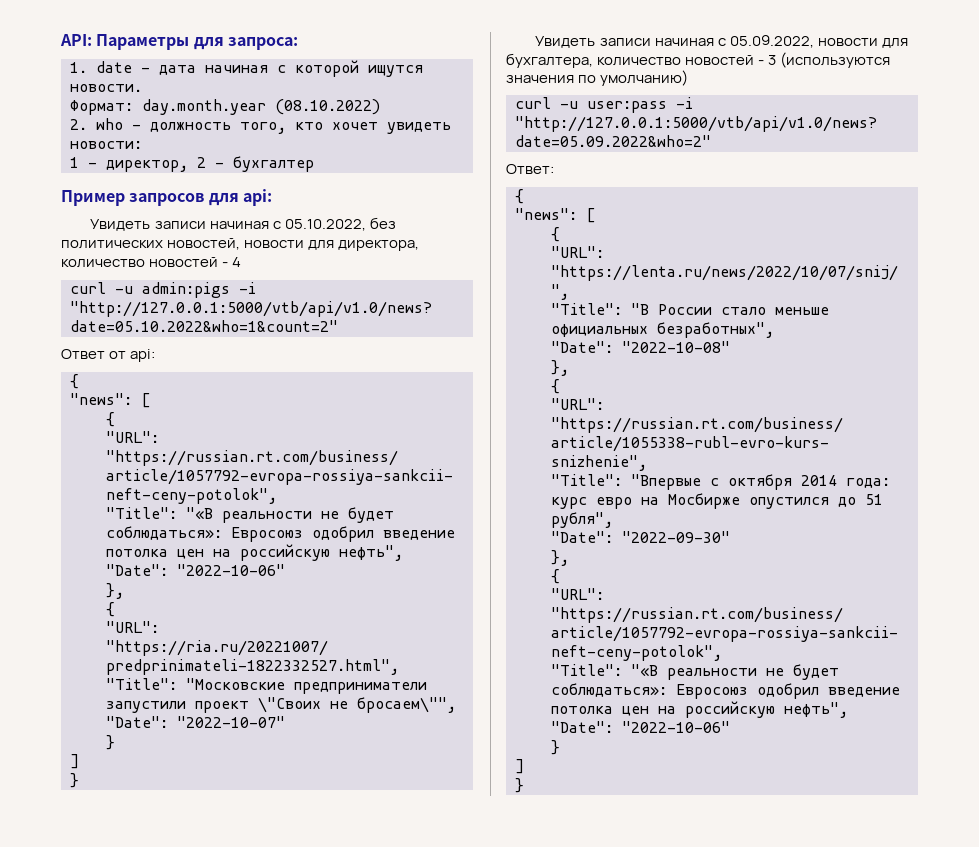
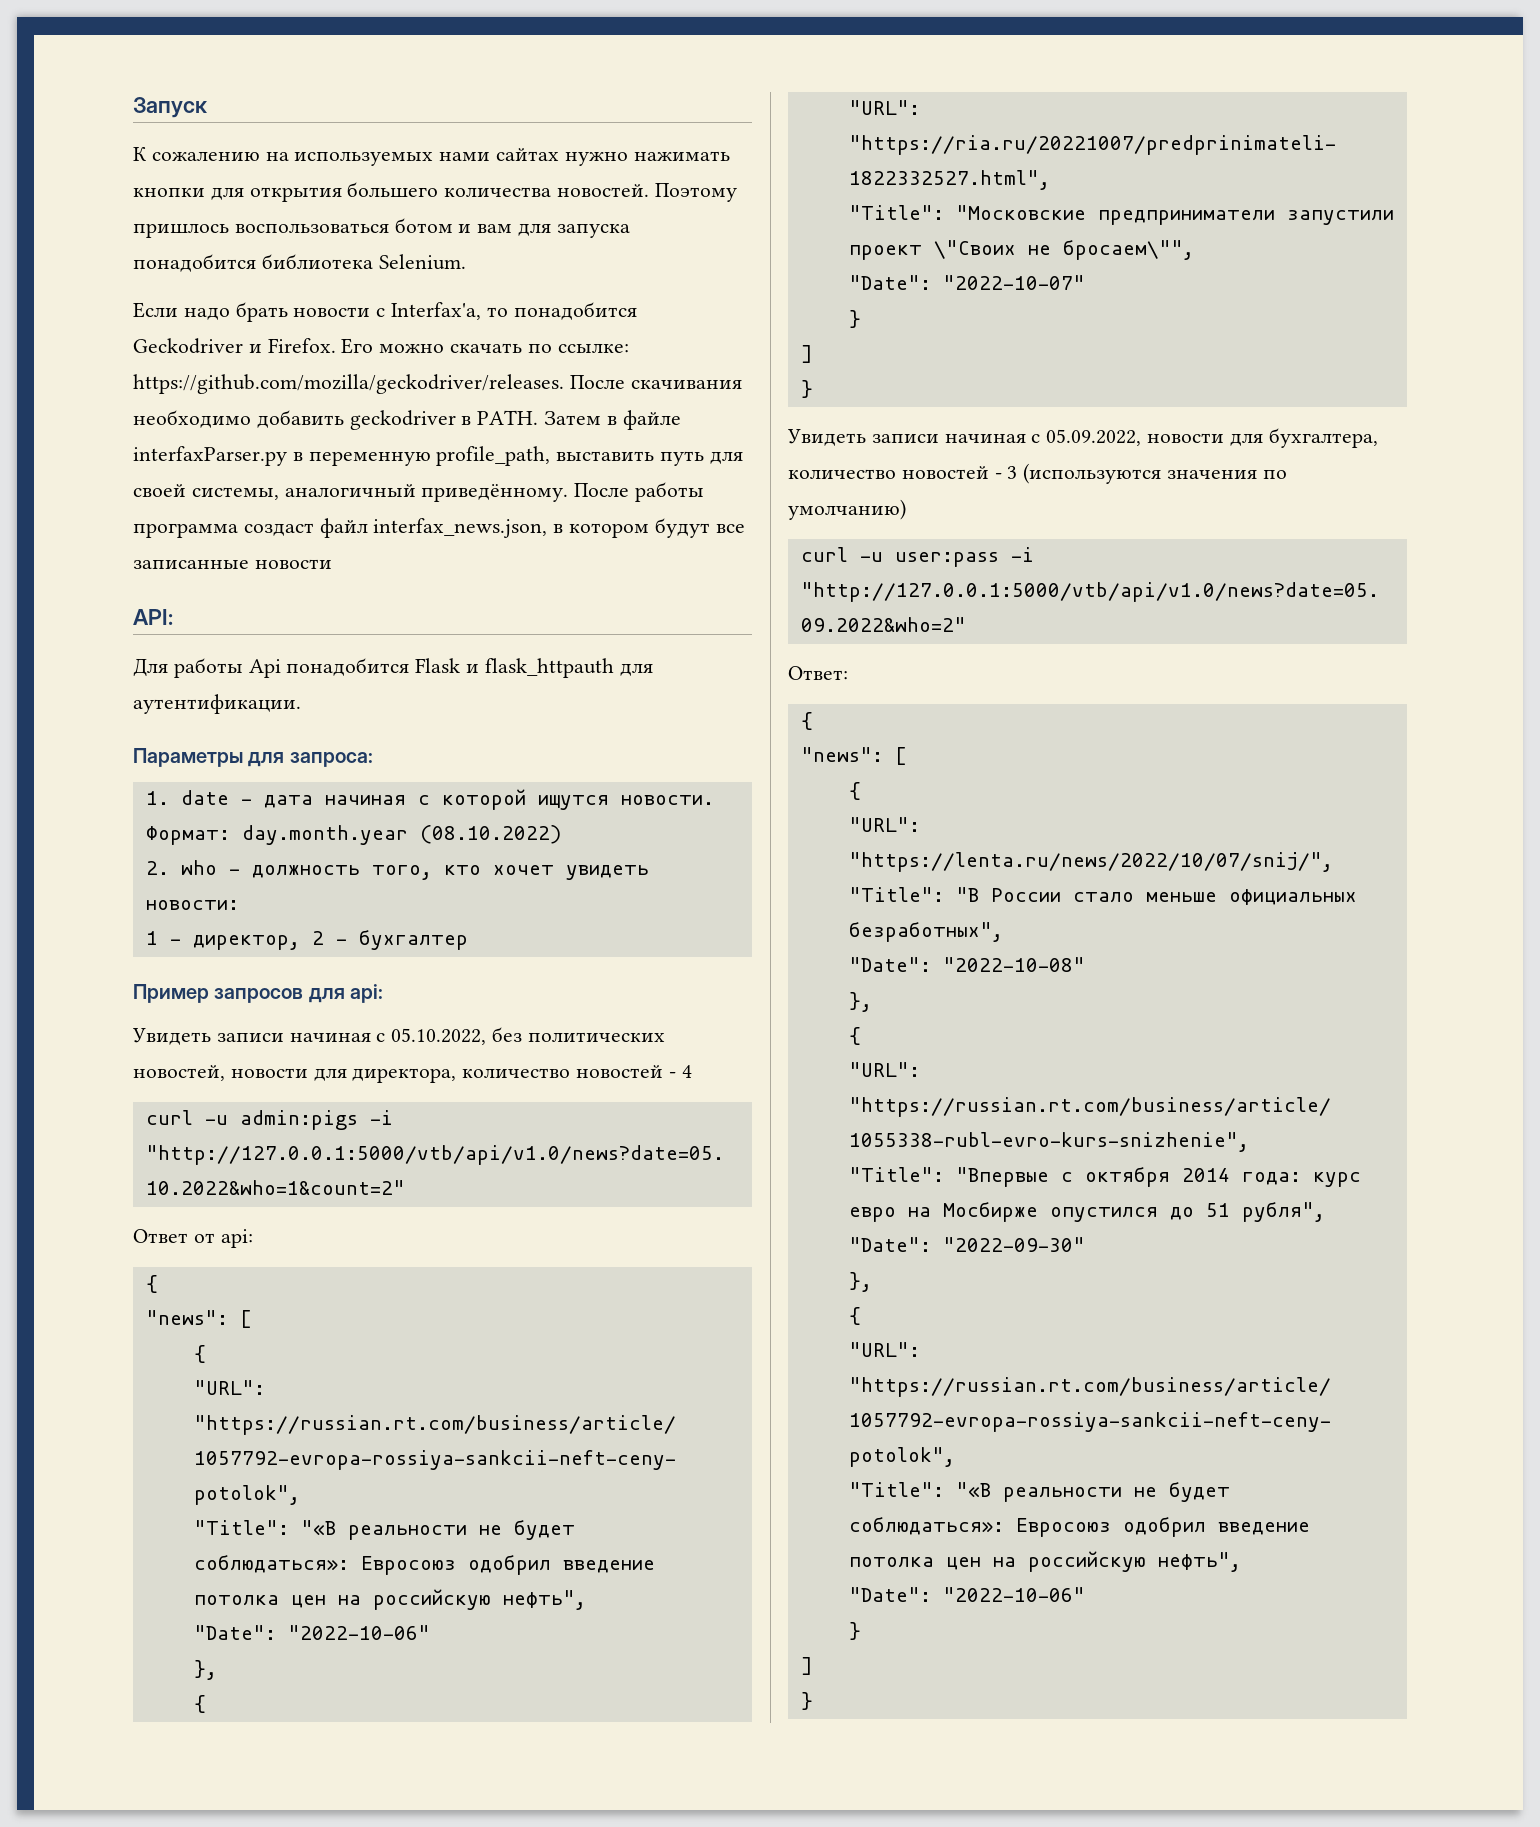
- API: Параметры для запроса:
+ Запуск
+ К сожалению на используемых нами сайтах нужно нажимать кнопки для открытия большего количества новостей. Поэтому пришлось воспользоваться ботом и вам для запуска понадобится библиотека Selenium.
+ Если надо брать новости с Interfax'a, то понадобится Geckodriver и Firefox. Его можно скачать по ссылке: https://github.com/mozilla/geckodriver/releases. После скачивания необходимо добавить geckodriver в PATH. Затем в файле interfaxParser.py в переменную profile_path, выставить путь для своей системы, аналогичный приведённому. После работы программа создаст файл interfax_news.json, в котором будут все записанные новости
+ API:
+ Для работы Api понадобится Flask и flask_httpauth для аутентификации.
+ Параметры для запроса:

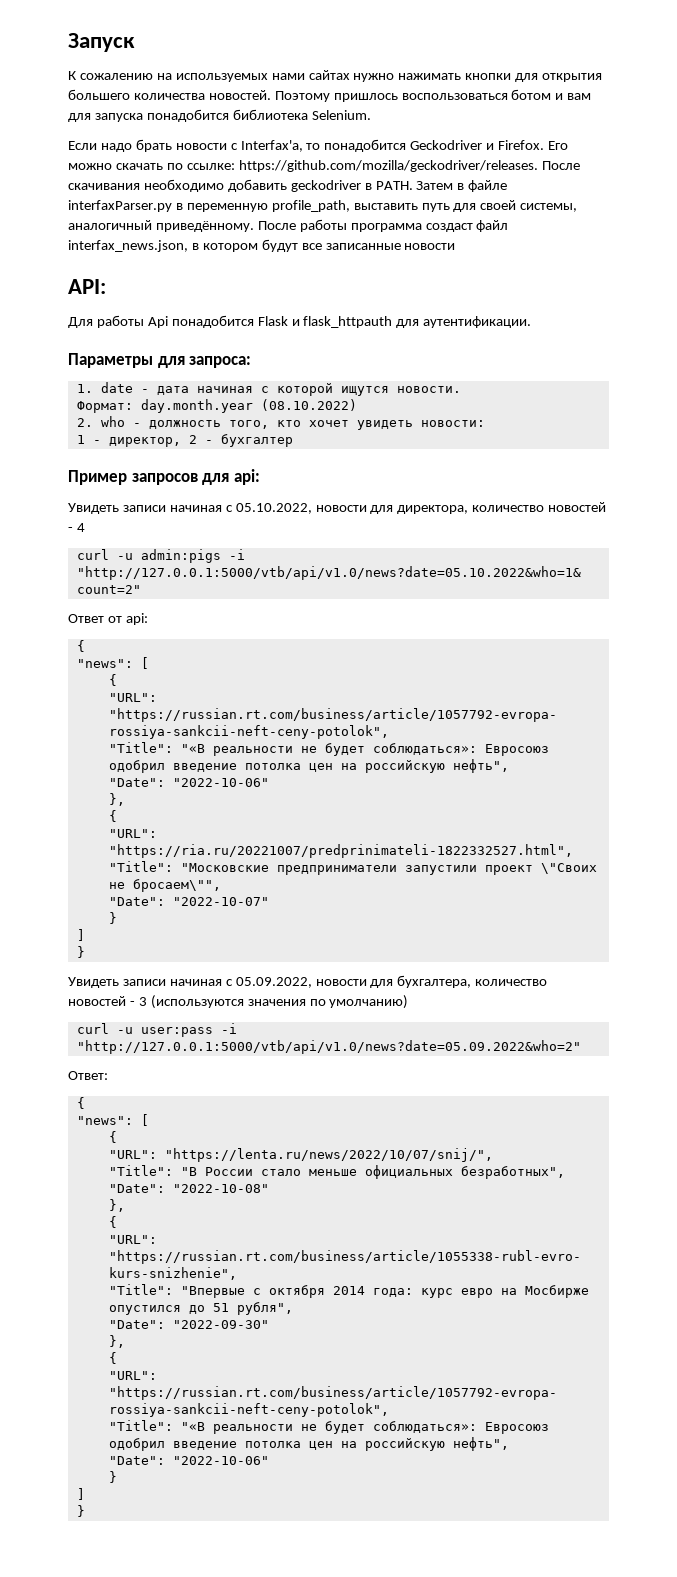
- Увидеть записи начиная с 05.10.2022, без политических новостей, новости для директора, количество новостей - 4
+ Увидеть записи начиная с 05.10.2022, новости для директора, количество новостей - 4

